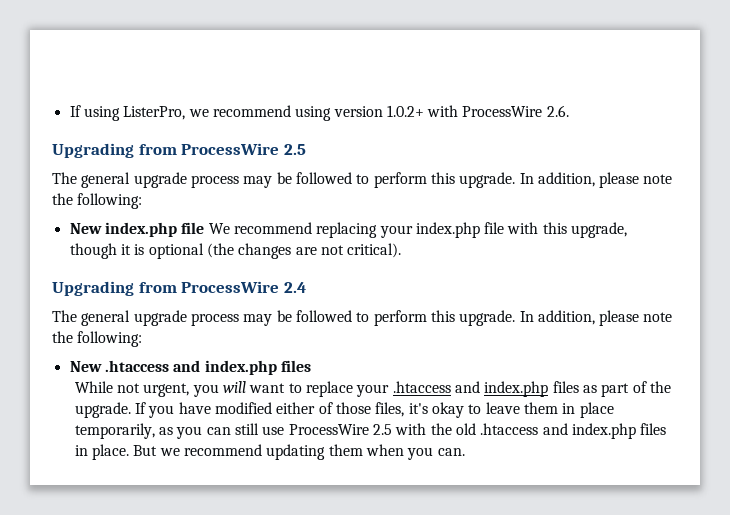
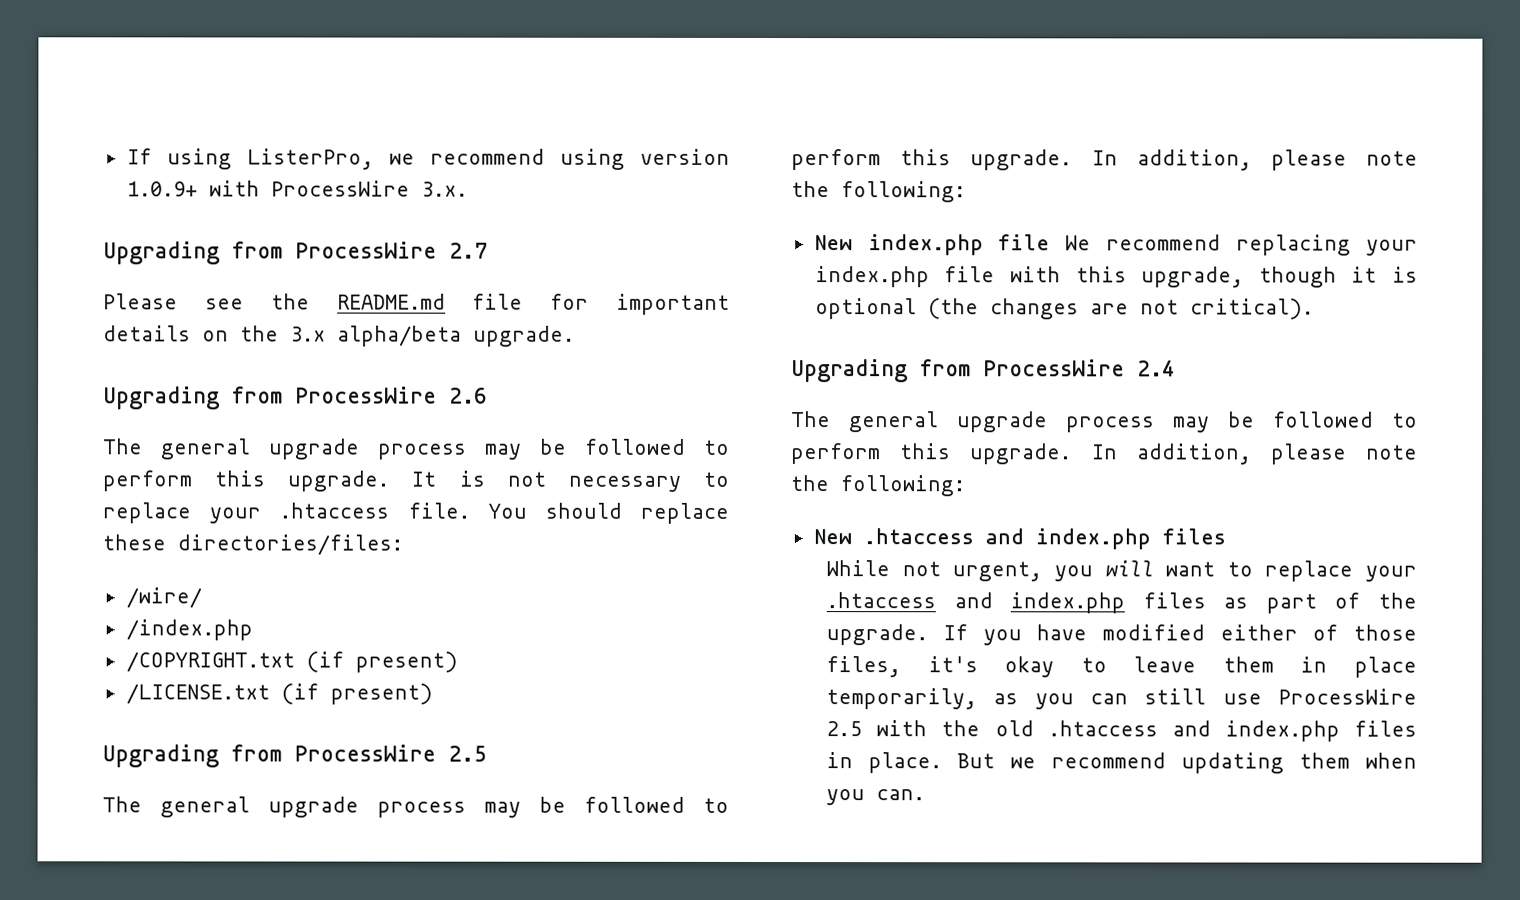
- If using ListerPro, we recommend using version 1.0.2+ with ProcessWire 2.6.
+ If using ListerPro, we recommend using version 1.0.9+ with ProcessWire 3.x.
+ Upgrading from ProcessWire 2.7
+ Please see the README.md file for important details on the 3.x alpha/beta upgrade.
+ Upgrading from ProcessWire 2.6
+ The general upgrade process may be followed to perform this upgrade. It is not necessary to replace your .htaccess file. You should replace these directories/files:
+ /wire/
+ /index.php
+ /COPYRIGHT.txt (if present)
+ /LICENSE.txt (if present)

